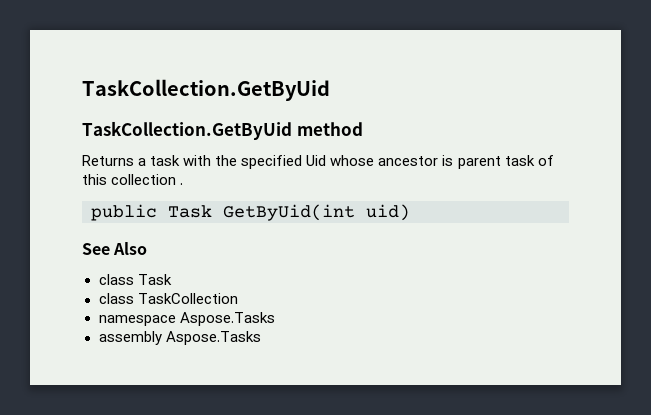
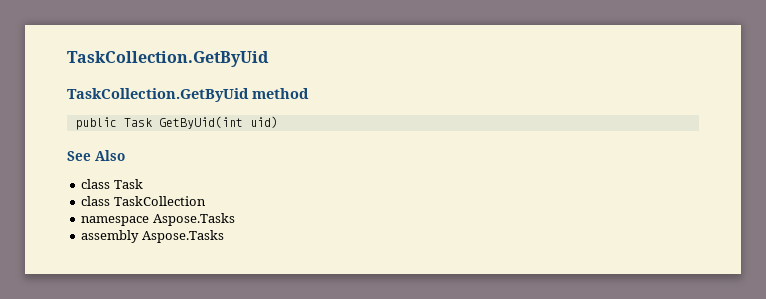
- Returns a task with the specified Uid whose ancestor is parent task of this collection .

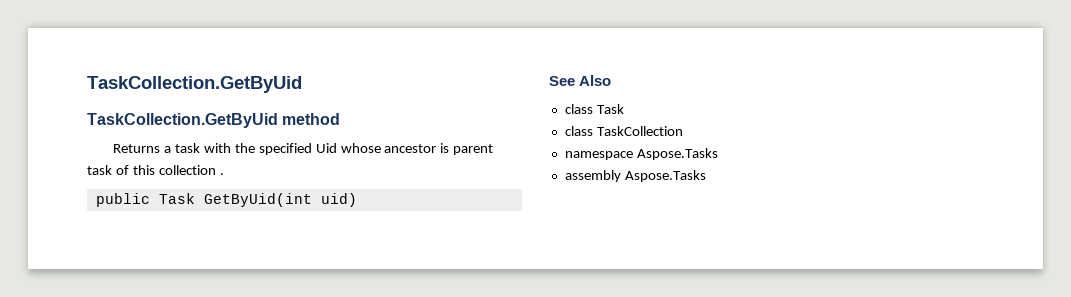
+ Returns a task with the specified Uid whose ancestor is parent task of this collection .

